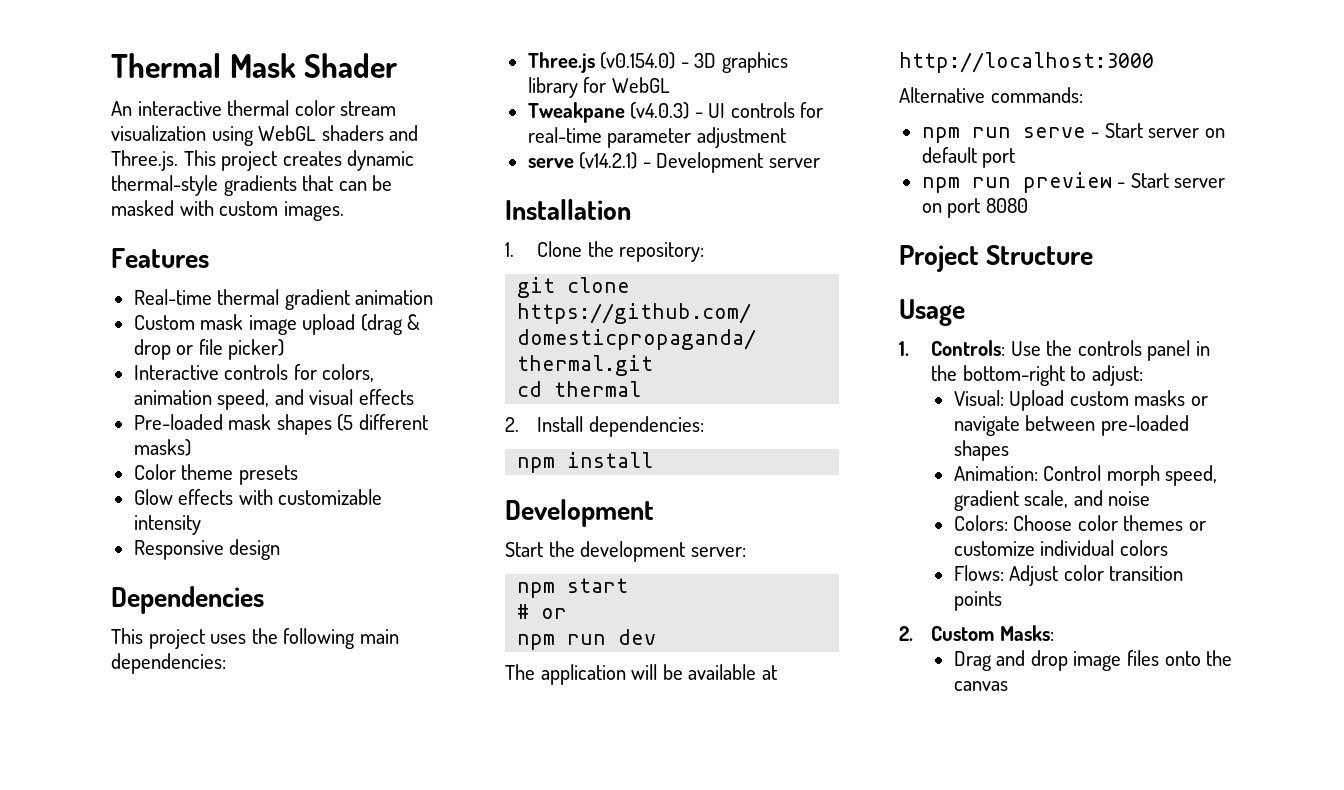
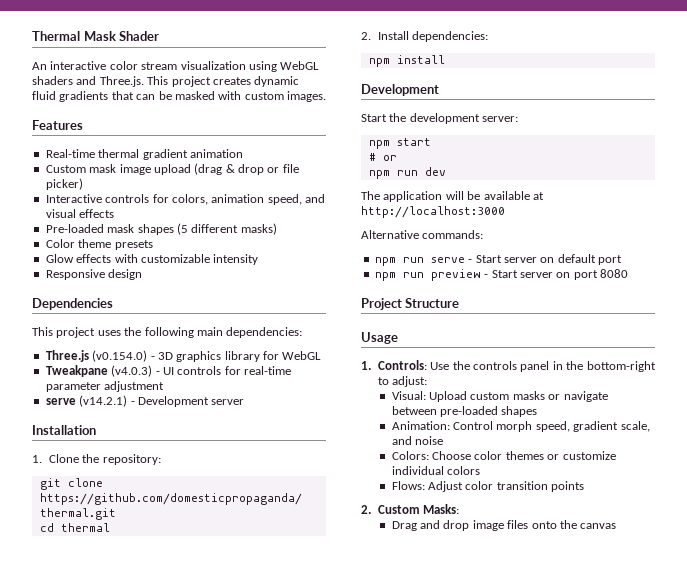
- An interactive thermal color stream visualization using WebGL shaders and Three.js. This project creates dynamic thermal-style gradients that can be masked with custom images.
+ An interactive color stream visualization using WebGL shaders and Three.js. This project creates dynamic fluid gradients that can be masked with custom images.

